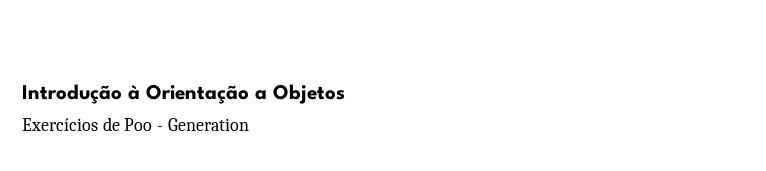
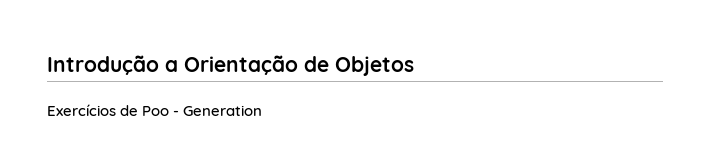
- Introdução à Orientação a Objetos
+ Introdução a Orientação de Objetos

